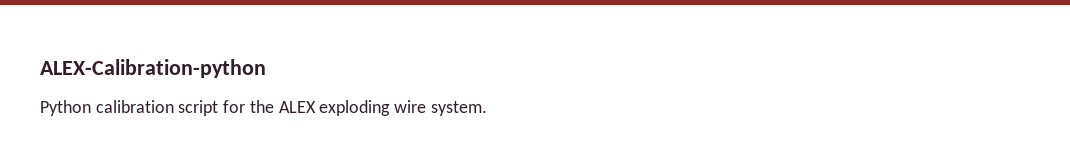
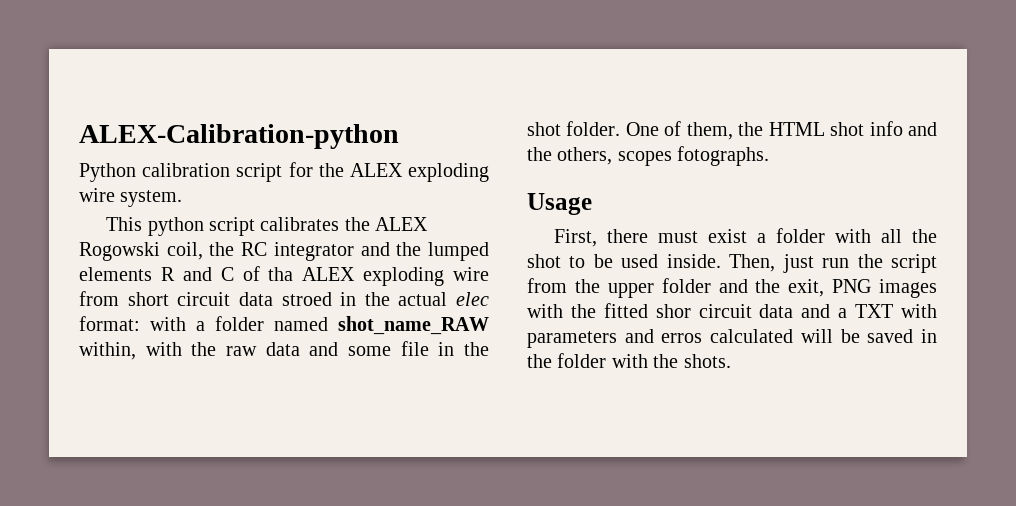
+ This python script calibrates the ALEX Rogowski coil, the RC integrator and the lumped elements R and C of tha ALEX exploding wire from short circuit data stroed in the actual elec format: with a folder named shot_name_RAW within, with the raw data and some file in the shot folder. One of them, the HTML shot info and the others, scopes fotographs.
+ Usage
+ First, there must exist a folder with all the shot to be used inside. Then, just run the script from the upper folder and the exit, PNG images with the fitted shor circuit data and a TXT with parameters and erros calculated will be saved in the folder with the shots.

